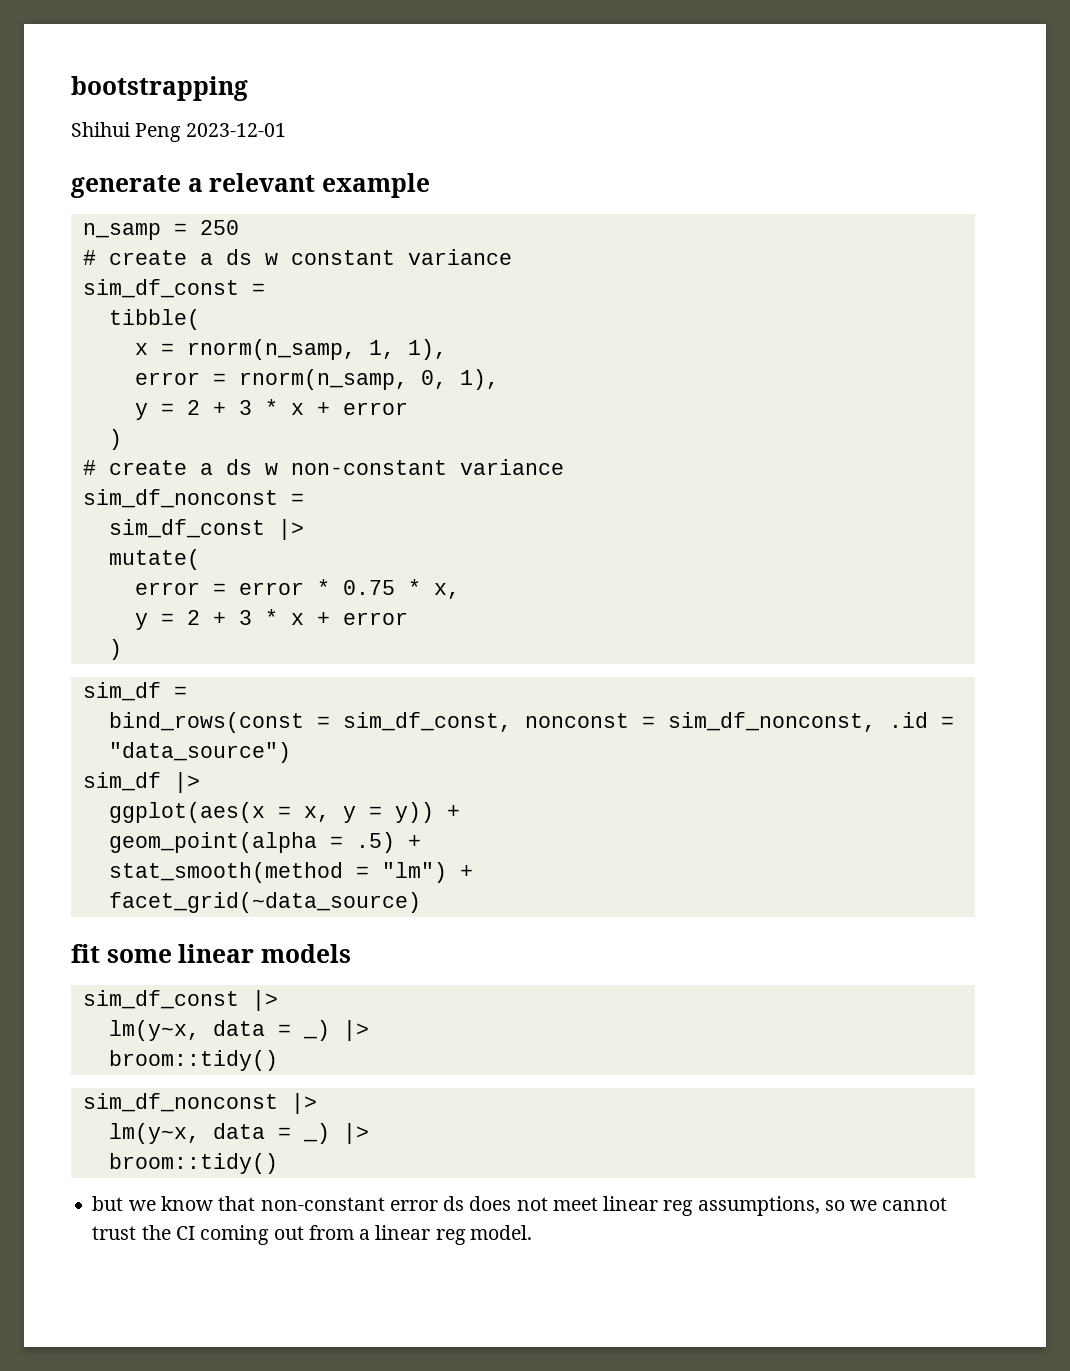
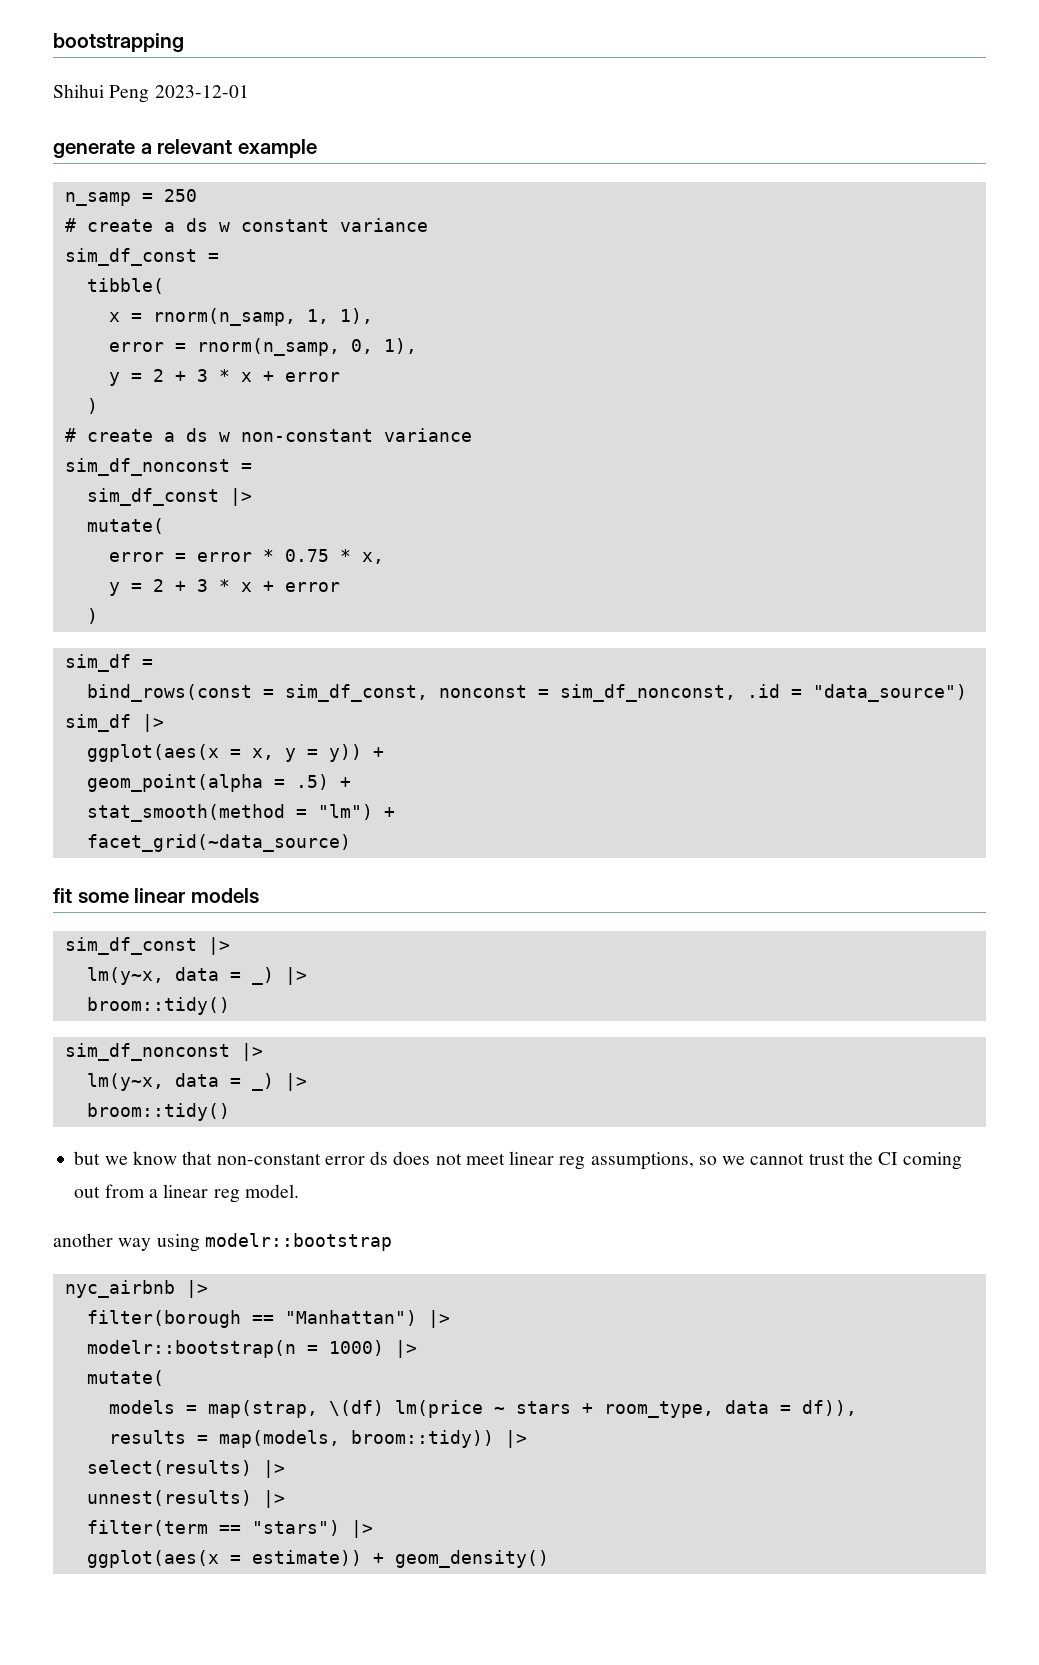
+ another way using modelr::bootstrap
+ nyc_airbnb |>
+ filter(borough == "Manhattan") |>
+ modelr::bootstrap(n = 1000) |>
+ mutate(
+ models = map(strap, \(df) lm(price ~ stars + room_type, data = df)),
+ results = map(models, broom::tidy)) |>
+ select(results) |>
+ unnest(results) |>
+ filter(term == "stars") |>
+ ggplot(aes(x = estimate)) + geom_density()

